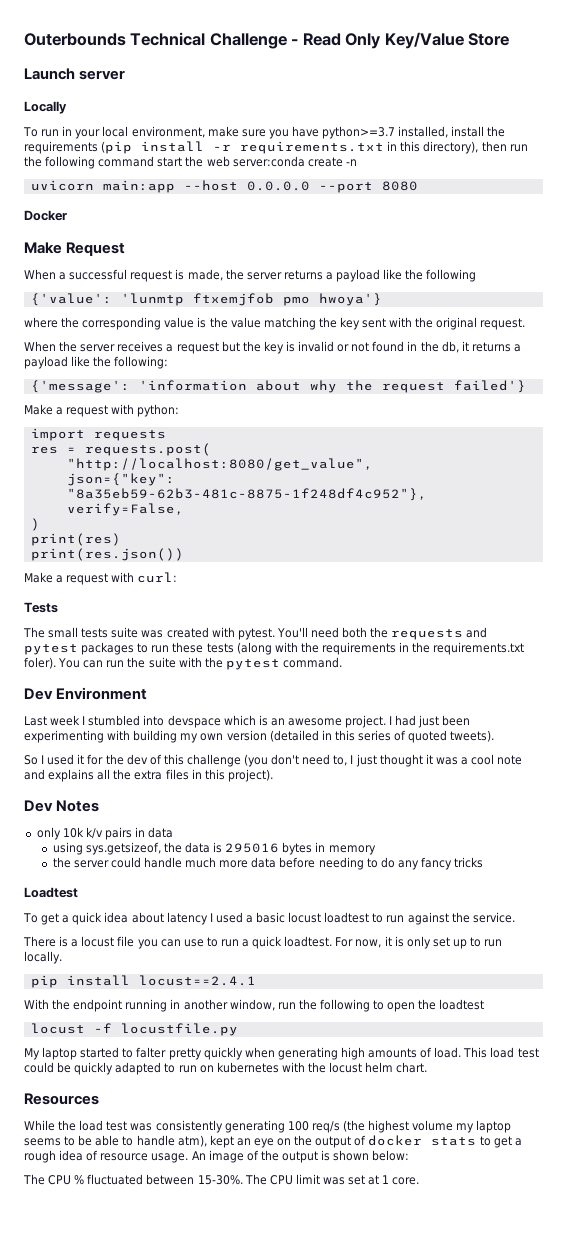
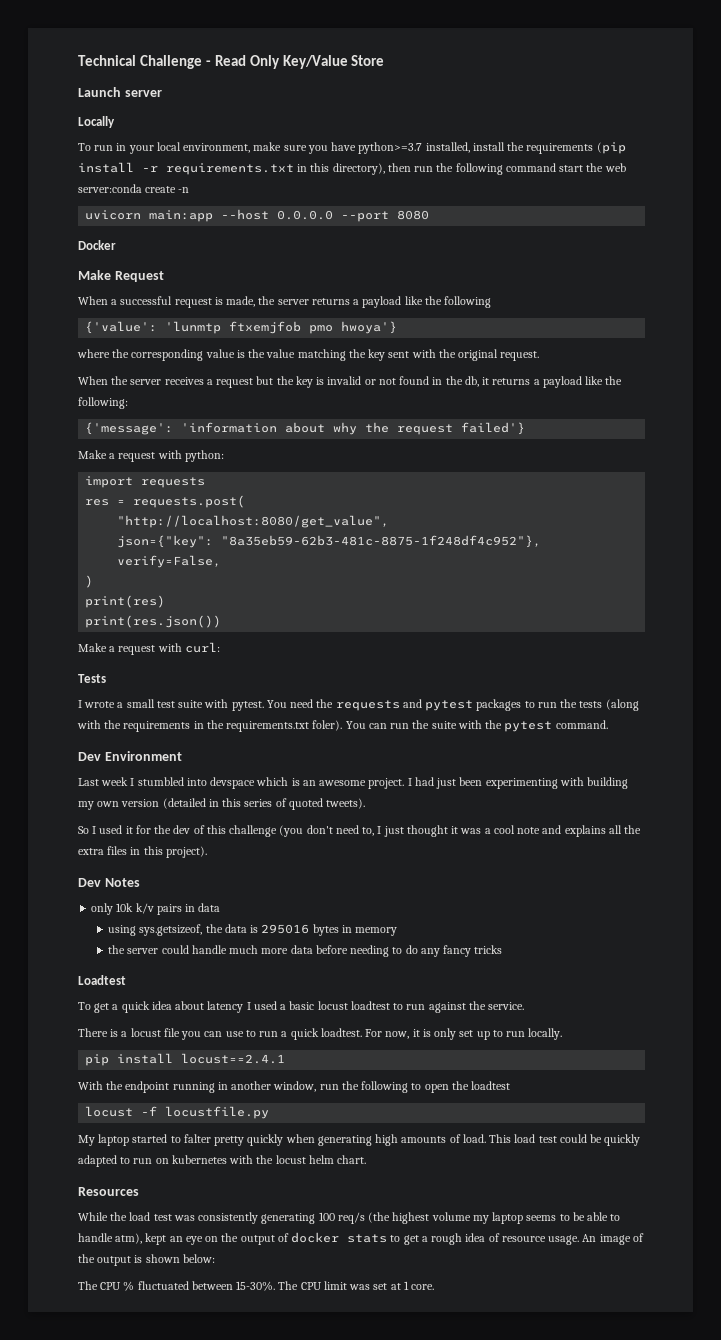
- Outerbounds Technical Challenge - Read Only Key/Value Store
+ Technical Challenge - Read Only Key/Value Store
- The small tests suite was created with pytest. You'll need both the requests and pytest packages to run these tests (along with the requirements in the requirements.txt foler).
+ I wrote a small test suite with pytest. You need the requests and pytest packages to run the tests (along with the requirements in the requirements.txt foler).

